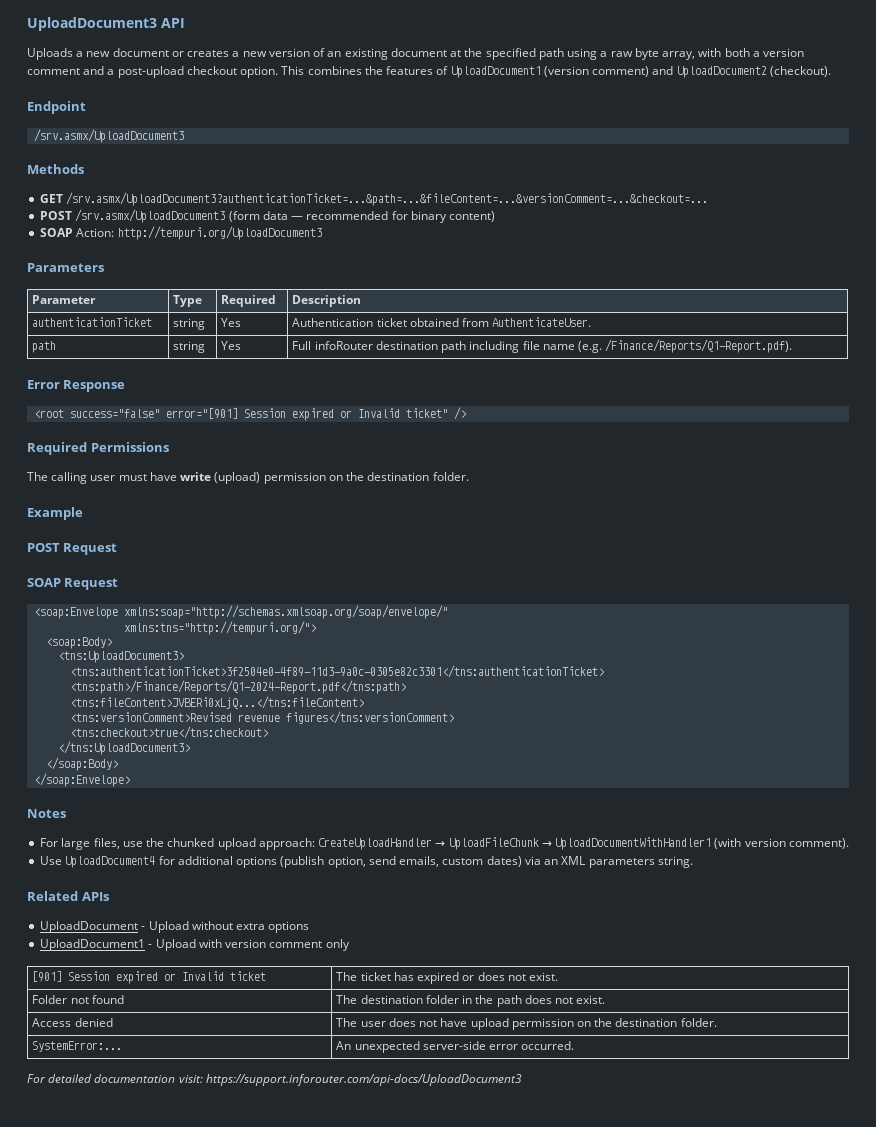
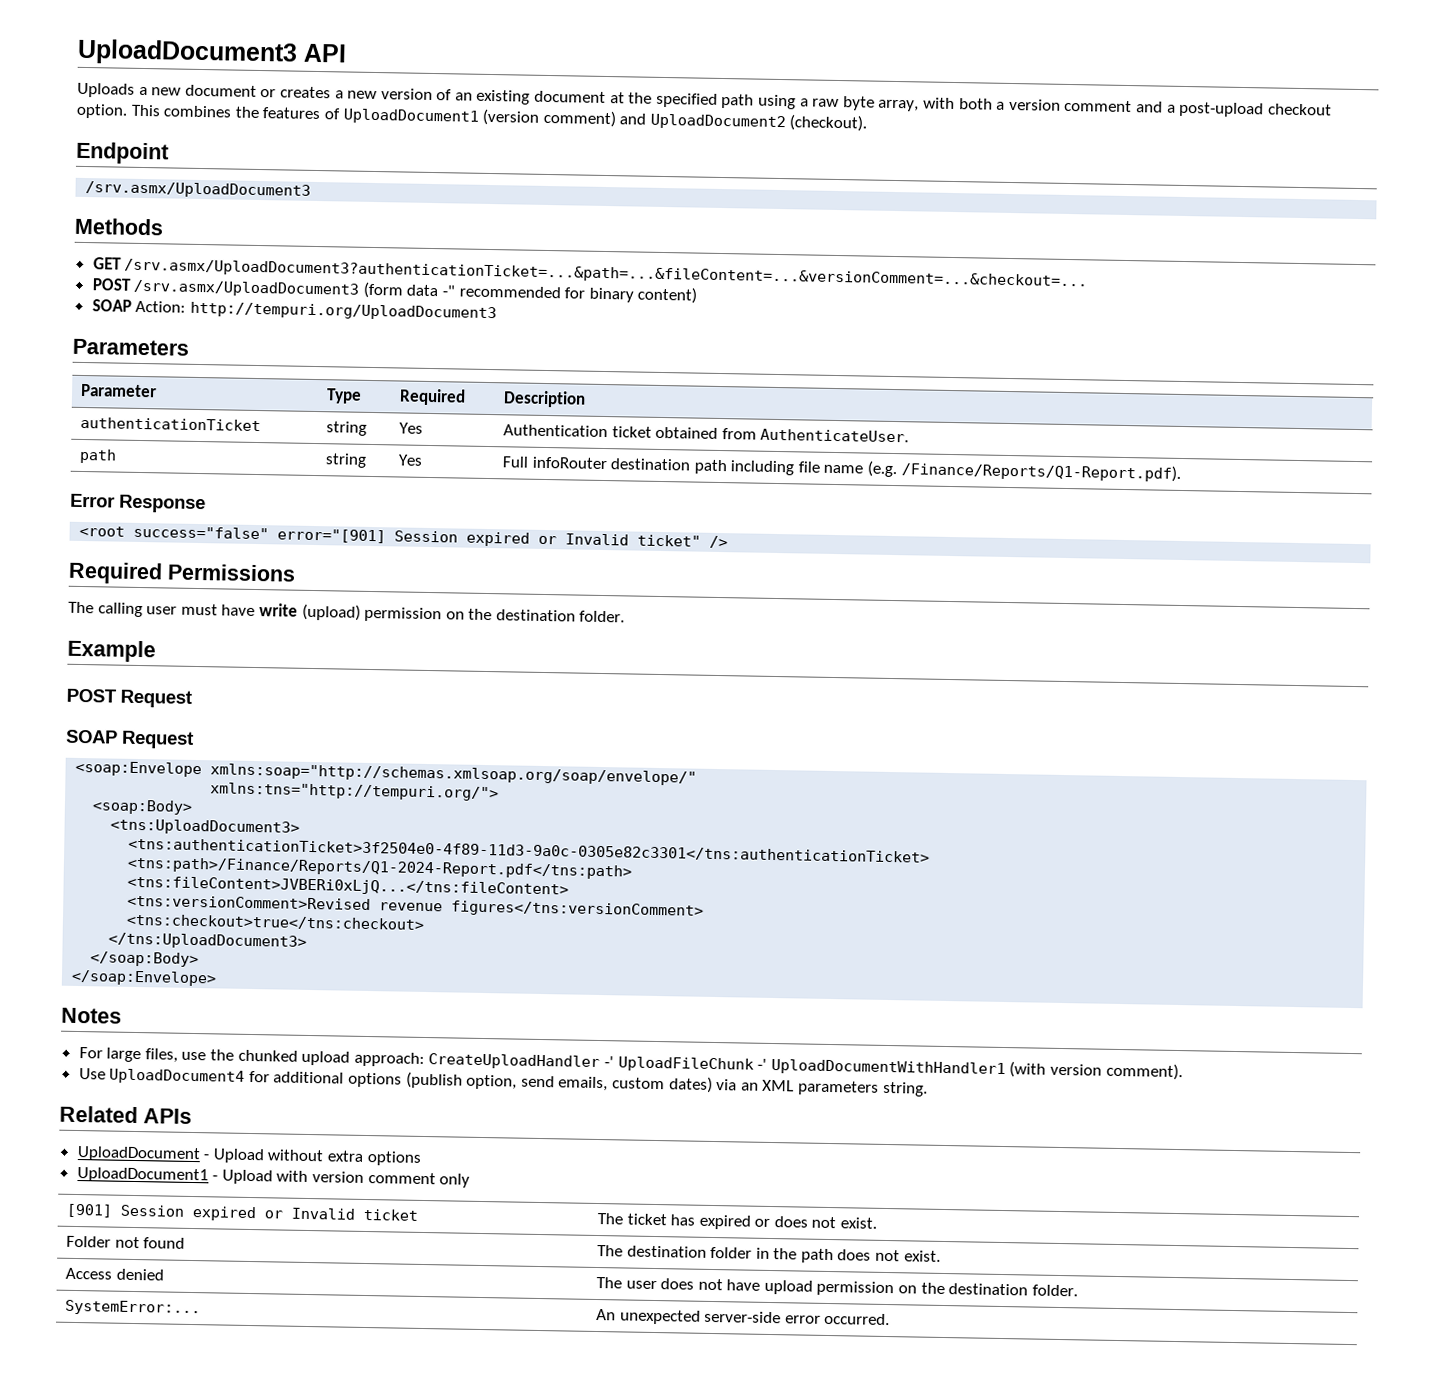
- POST /srv.asmx/UploadDocument3 (form data — recommended for binary content)
+ POST /srv.asmx/UploadDocument3 (form data -" recommended for binary content)
- For large files, use the chunked upload approach: CreateUploadHandler → UploadFileChunk → UploadDocumentWithHandler1 (with version comment).
+ For large files, use the chunked upload approach: CreateUploadHandler -' UploadFileChunk -' UploadDocumentWithHandler1 (with version comment).
- For detailed documentation visit: https://support.inforouter.com/api-docs/UploadDocument3

